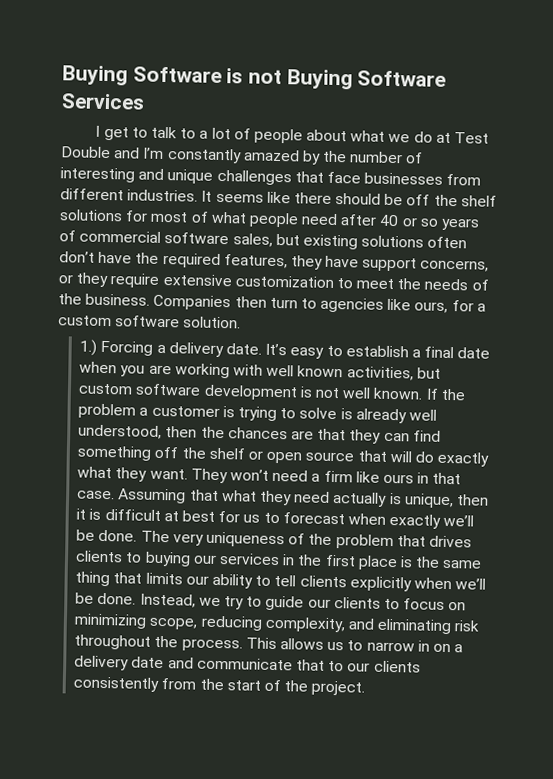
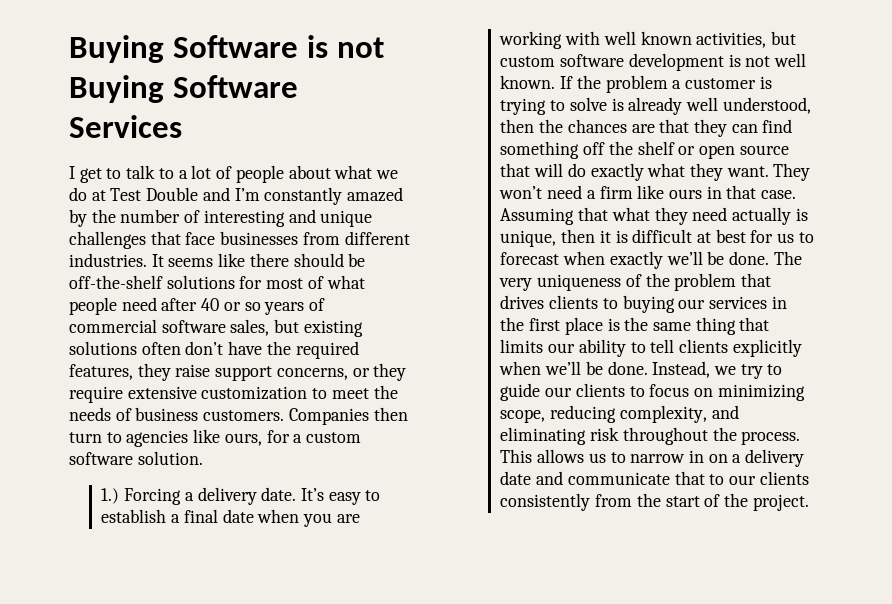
- It seems like there should be off the shelf solutions for most of what people need after 40 or so years of commercial software sales, but existing solutions often don’t have the required features, they have support concerns, or they require extensive customization to meet the needs of the business.
+ It seems like there should be off-the-shelf solutions for most of what people need after 40 or so years of commercial software sales, but existing solutions often don’t have the required features, they raise support concerns, or they require extensive customization to meet the needs of business customers.

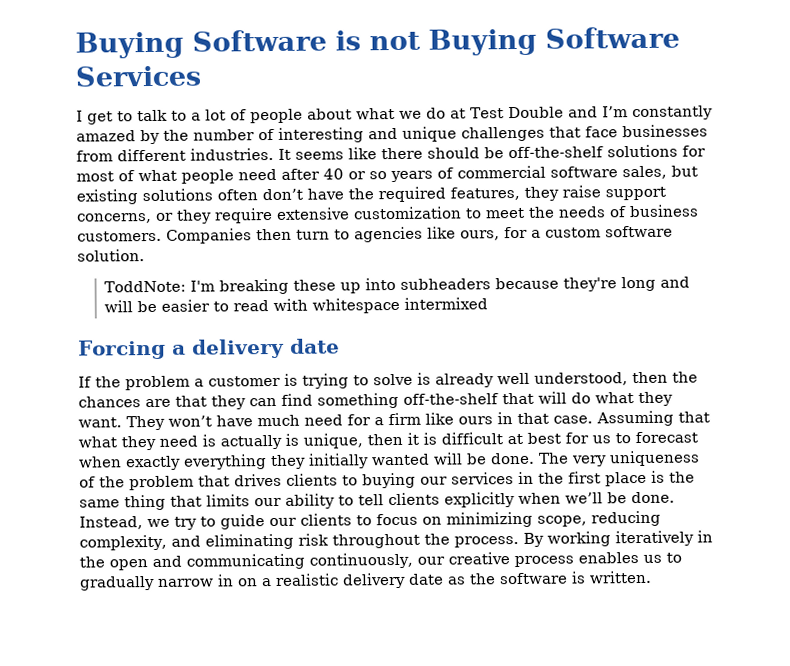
- 1.) Forcing a delivery date. It’s easy to establish a final date when you are working with well known activities, but custom software development is not well known. If the problem a customer is trying to solve is already well understood, then the chances are that they can find something off the shelf or open source that will do exactly what they want.
+ ToddNote: I'm breaking these up into subheaders because they're long and will be easier to read with whitespace intermixed
+ Forcing a delivery date
+ If the problem a customer is trying to solve is already well understood, then the chances are that they can find something off-the-shelf that will do what they want.
- They won’t need a firm like ours in that case.
+ They won’t have much need for a firm like ours in that case.
- Assuming that what they need actually is unique, then it is difficult at best for us to forecast when exactly we’ll be done.
+ Assuming that what they need is actually is unique, then it is difficult at best for us to forecast when exactly everything they initially wanted will be done.
- This allows us to narrow in on a delivery date and communicate that to our clients consistently from the start of the project.
+ By working iteratively in the open and communicating continuously, our creative process enables us to gradually narrow in on a realistic delivery date as the software is written.

